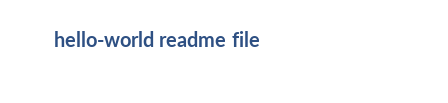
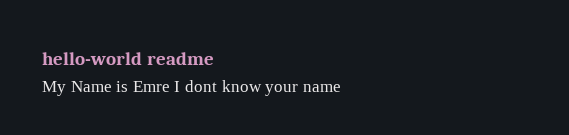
- hello-world readme file
+ hello-world readme
+ My Name is Emre I dont know your name

